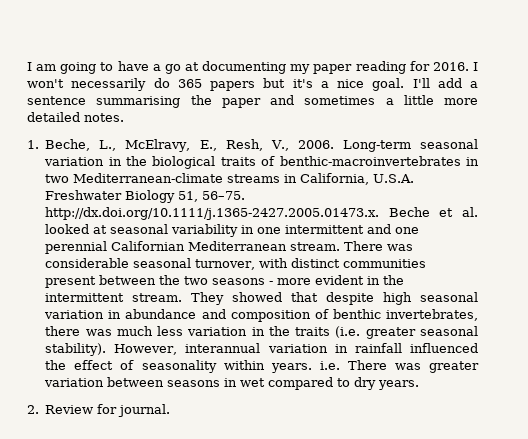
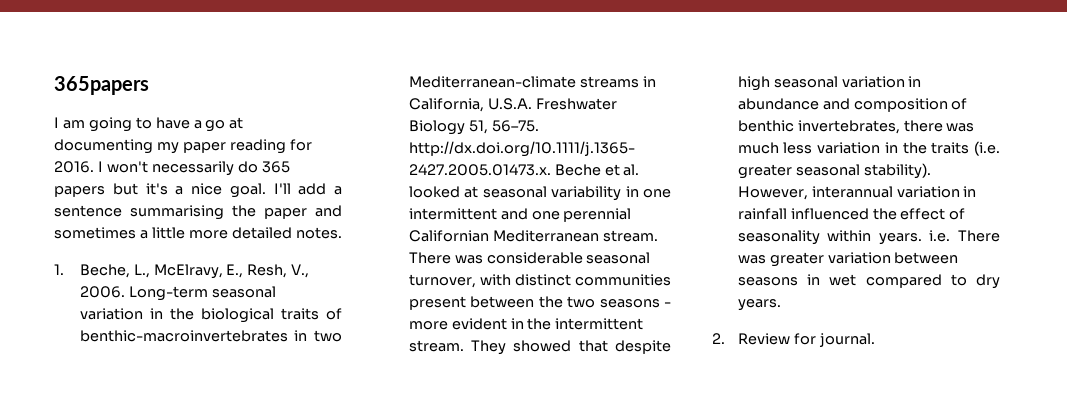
+ 365papers

